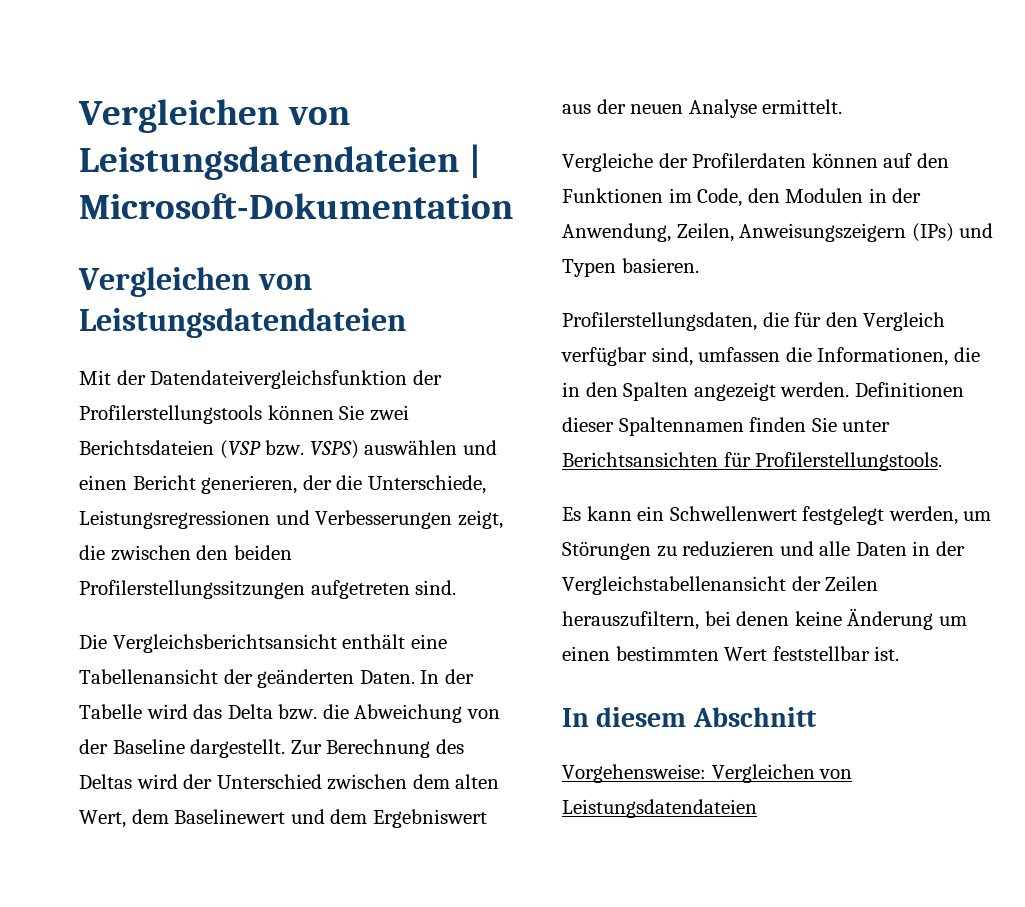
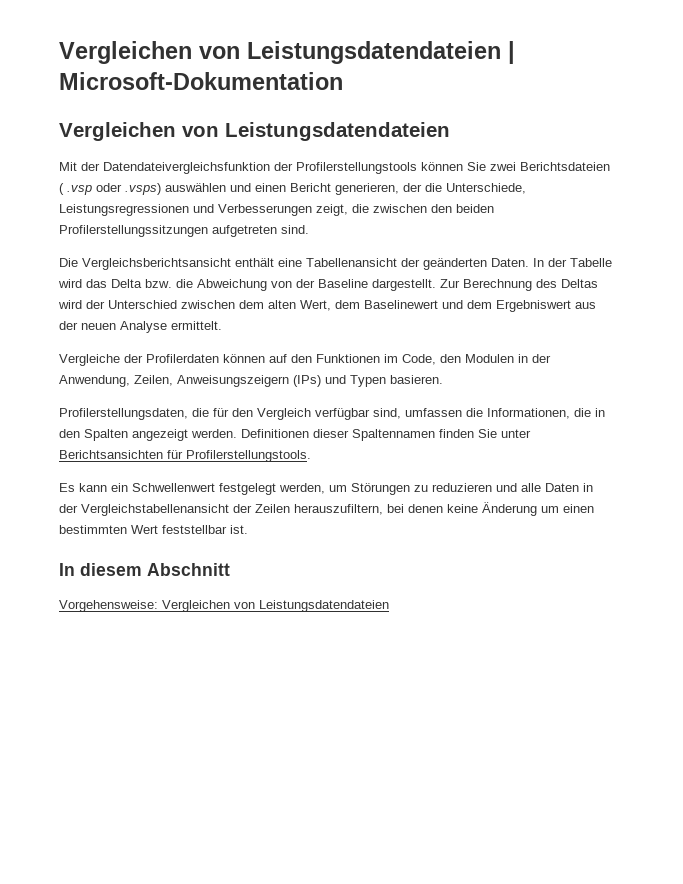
- Mit der Datendateivergleichsfunktion der Profilerstellungstools können Sie zwei Berichtsdateien (VSP bzw. VSPS) auswählen und einen Bericht generieren, der die Unterschiede, Leistungsregressionen und Verbesserungen zeigt, die zwischen den beiden Profilerstellungssitzungen aufgetreten sind.
+ Mit der Datendateivergleichsfunktion der Profilerstellungstools können Sie zwei Berichtsdateien ( .vsp oder .vsps) auswählen und einen Bericht generieren, der die Unterschiede, Leistungsregressionen und Verbesserungen zeigt, die zwischen den beiden Profilerstellungssitzungen aufgetreten sind.

